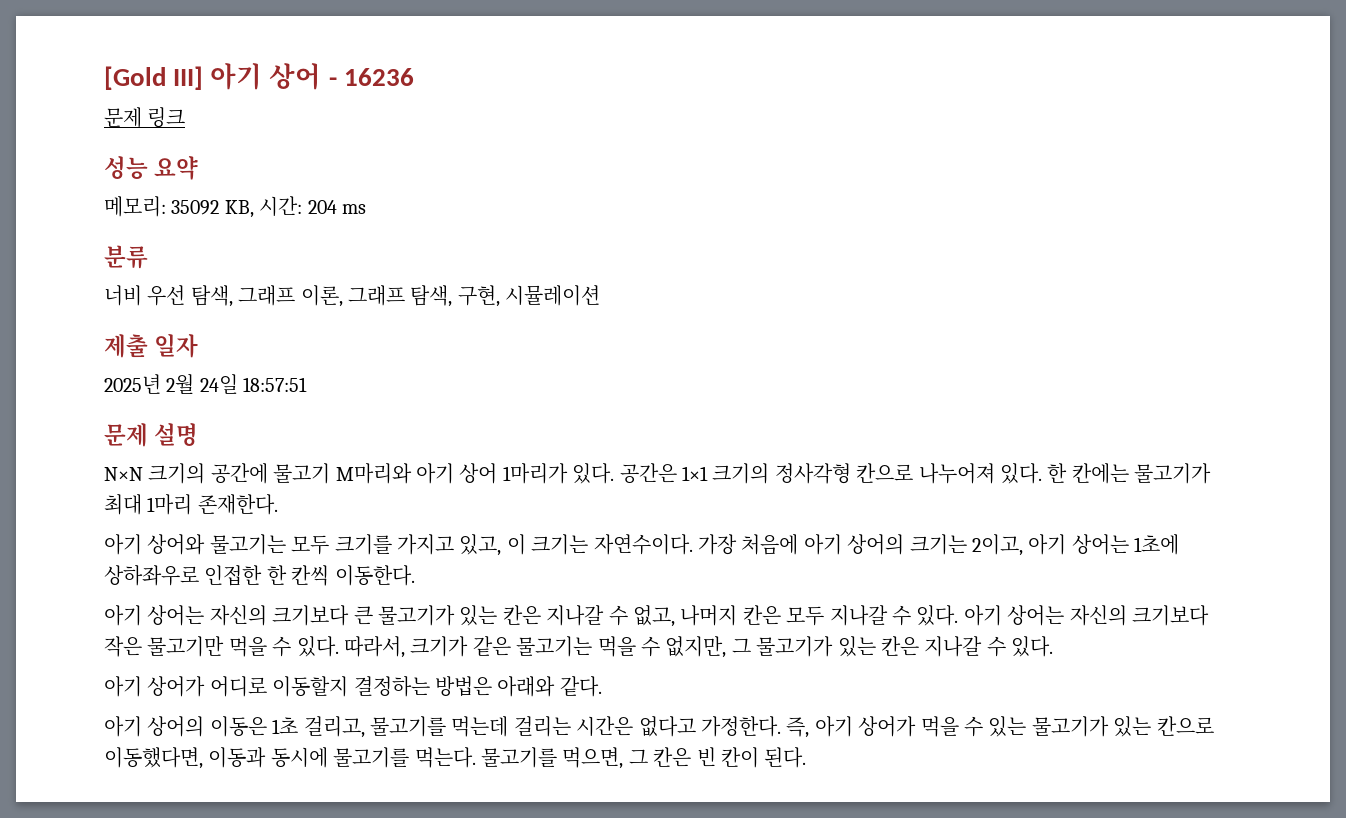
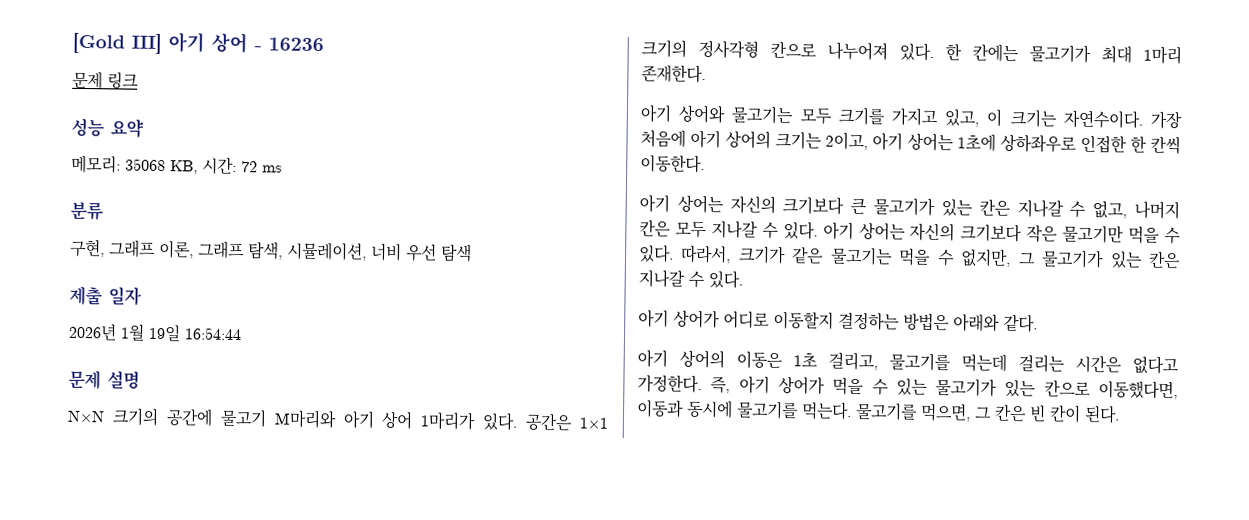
- 메모리: 35092 KB, 시간: 204 ms
+ 메모리: 35068 KB, 시간: 72 ms
- 너비 우선 탐색, 그래프 이론, 그래프 탐색, 구현, 시뮬레이션
+ 구현, 그래프 이론, 그래프 탐색, 시뮬레이션, 너비 우선 탐색
  제출 일자
- 2025년 2월 24일 18:57:51
+ 2026년 1월 19일 16:54:44

